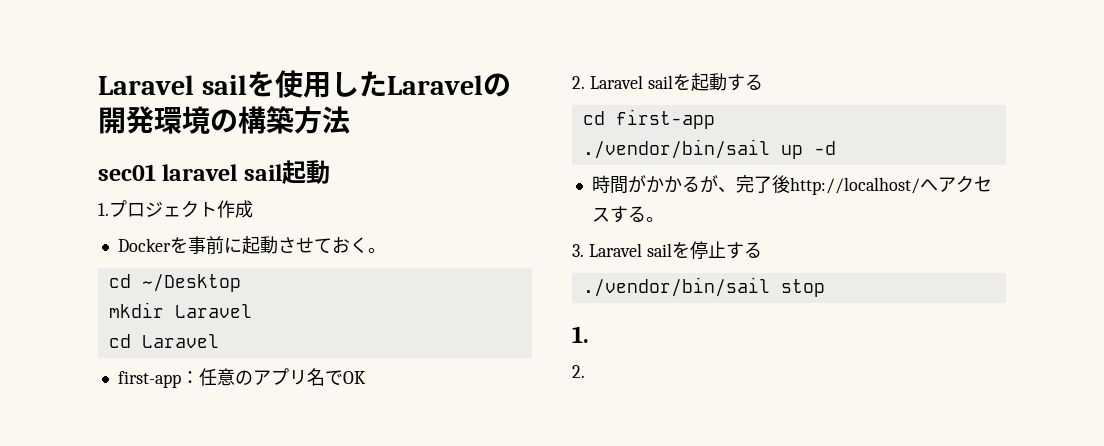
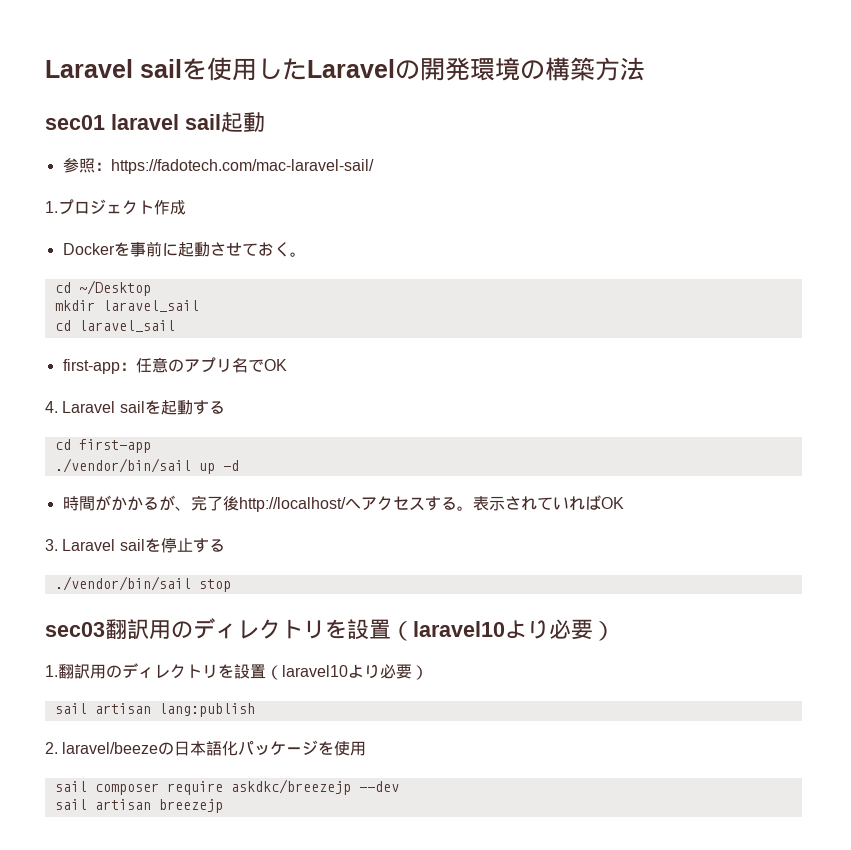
+ 参照：https://fadotech.com/mac-laravel-sail/
- mkdir Laravel
- cd Laravel
+ mkdir laravel_sail
+ cd laravel_sail
- 2. Laravel sailを起動する
+ 4. Laravel sailを起動する
+ 表示されていればOK
  ./vendor/bin/sail stop
- 1.
- 2.
+ sec03翻訳用のディレクトリを設置（laravel10より必要）
+ 1.翻訳用のディレクトリを設置（laravel10より必要）
+ sail artisan lang:publish
+ 2. laravel/beezeの日本語化パッケージを使用
+ sail composer require askdkc/breezejp --dev
+ sail artisan breezejp

